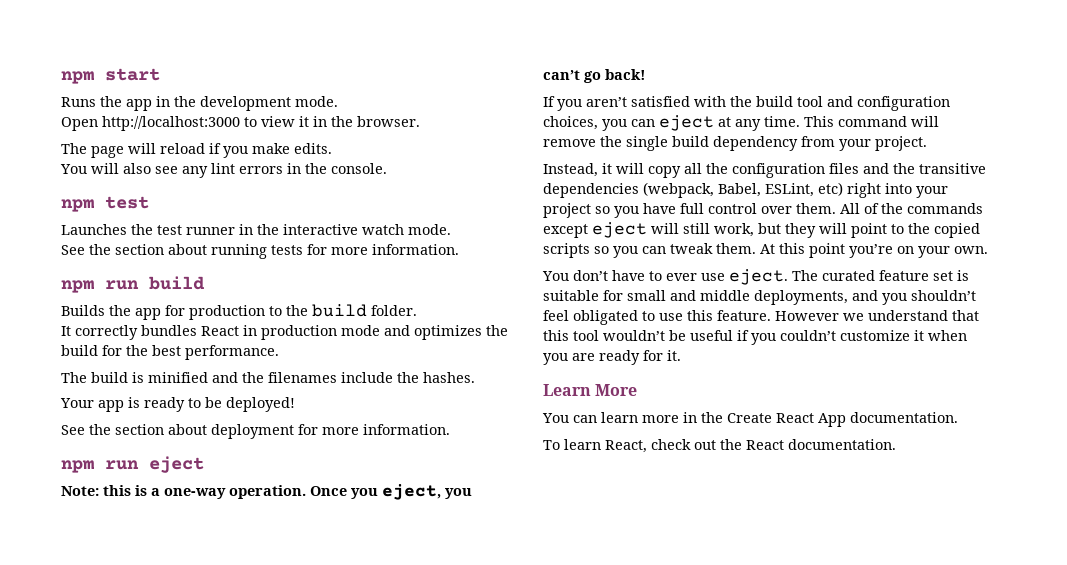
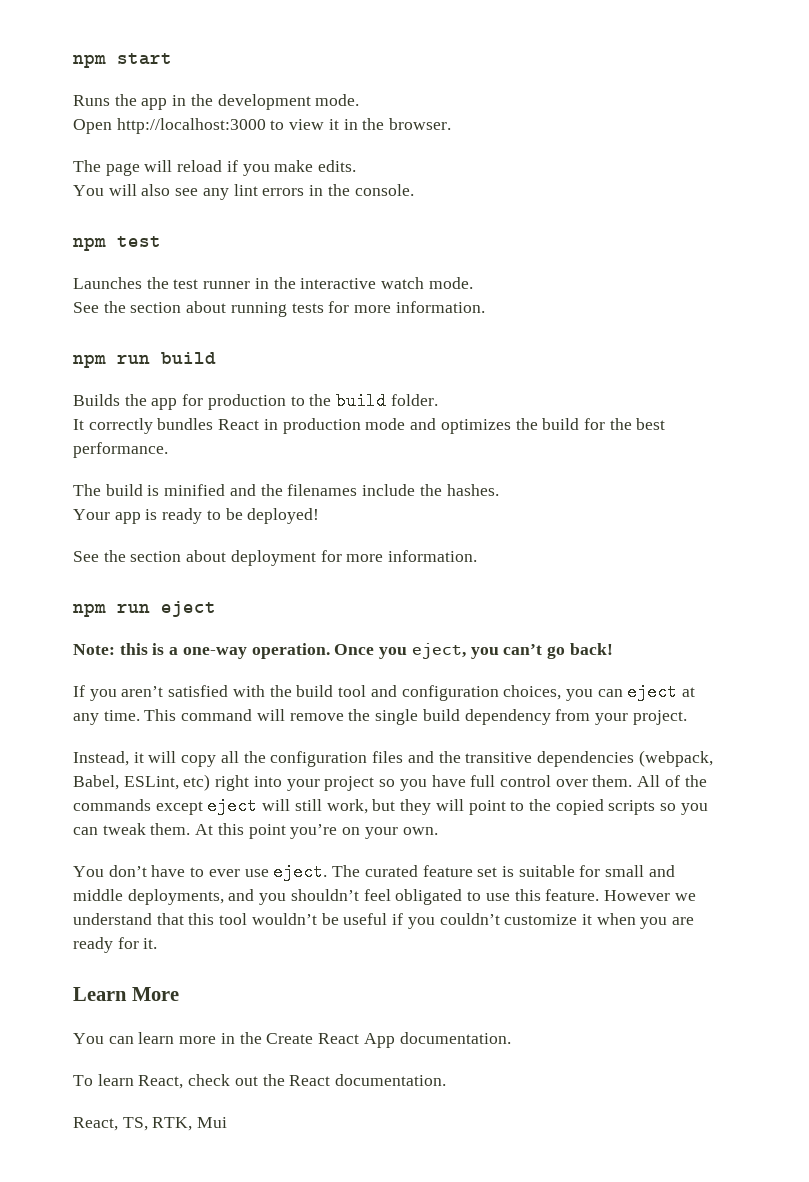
+ React, TS, RTK, Mui

